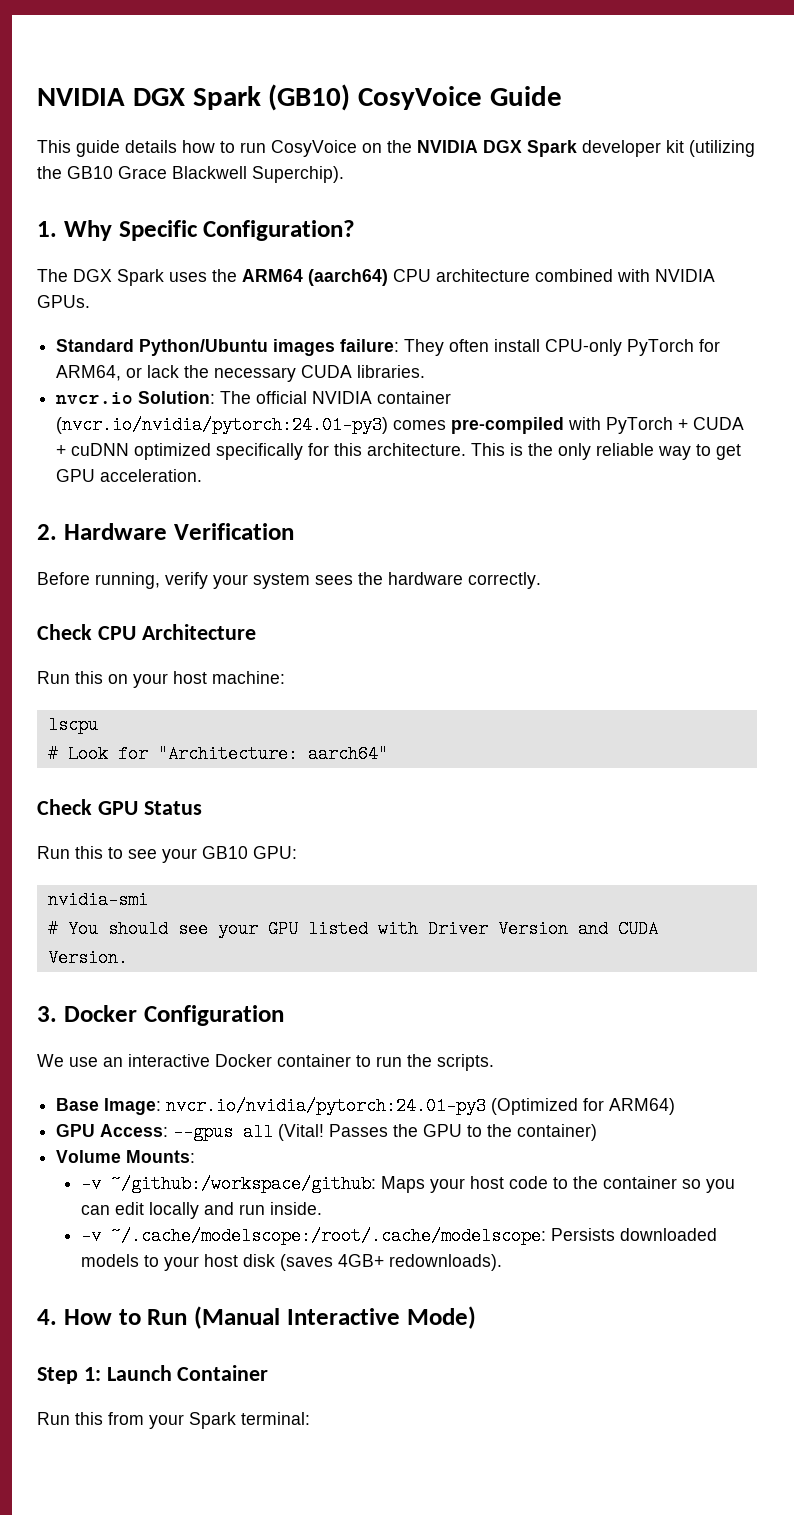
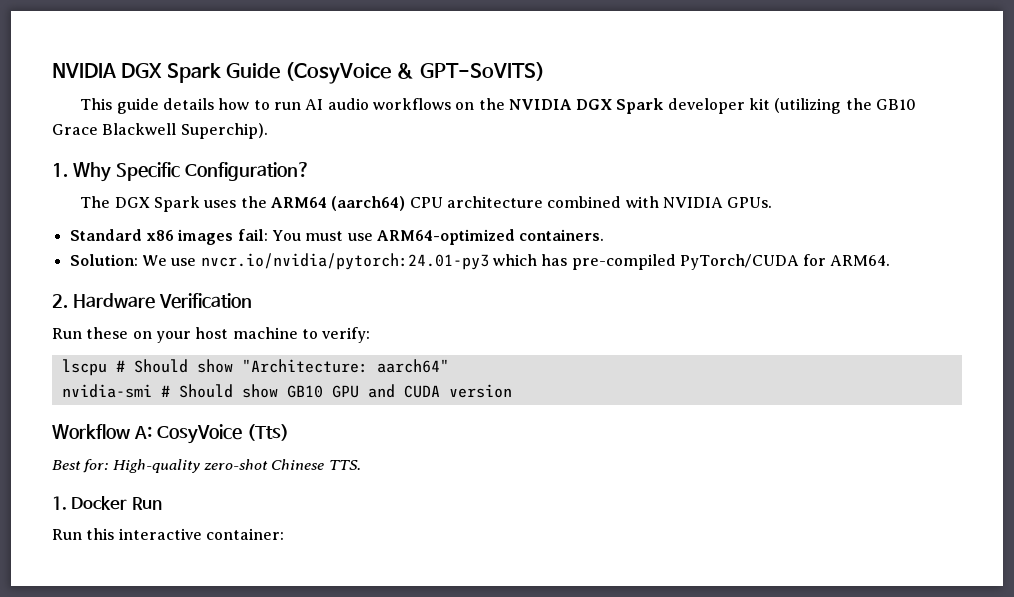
- NVIDIA DGX Spark (GB10) CosyVoice Guide
+ NVIDIA DGX Spark Guide (CosyVoice & GPT-SoVITS)
- This guide details how to run CosyVoice on the NVIDIA DGX Spark developer kit (utilizing the GB10 Grace Blackwell Superchip).
+ This guide details how to run AI audio workflows on the NVIDIA DGX Spark developer kit (utilizing the GB10 Grace Blackwell Superchip).
- Standard Python/Ubuntu images failure: They often install CPU-only PyTorch for ARM64, or lack the necessary CUDA libraries.
- nvcr.io Solution: The official NVIDIA container (nvcr.io/nvidia/pytorch:24.01-py3) comes pre-compiled with PyTorch + CUDA + cuDNN optimized specifically for this architecture. This is the only reliable way to get GPU acceleration.
+ Standard x86 images fail: You must use ARM64-optimized containers.
+ Solution: We use nvcr.io/nvidia/pytorch:24.01-py3 which has pre-compiled PyTorch/CUDA for ARM64.
  2. Hardware Verification
- Before running, verify your system sees the hardware correctly.
- Check CPU Architecture
- Run this on your host machine:
- lscpu
- # Look for "Architecture: aarch64"
- Check GPU Status
- Run this to see your GB10 GPU:
- nvidia-smi
- # You should see your GPU listed with Driver Version and CUDA Version.
- 3. Docker Configuration
- We use an interactive Docker container to run the scripts.
- Base Image: nvcr.io/nvidia/pytorch:24.01-py3 (Optimized for ARM64)
- GPU Access: --gpus all (Vital! Passes the GPU to the container)
- Volume Mounts:
- -v ~/github:/workspace/github: Maps your host code to the container so you can edit locally and run inside.
- -v ~/.cache/modelscope:/root/.cache/modelscope: Persists downloaded models to your host disk (saves 4GB+ redownloads).
- 4. How to Run (Manual Interactive Mode)
- Step 1: Launch Container
- Run this from your Spark terminal:
+ Run these on your host machine to verify:
+ lscpu # Should show "Architecture: aarch64"
+ nvidia-smi # Should show GB10 GPU and CUDA version
+ Workflow A: CosyVoice (Tts)
+ Best for: High-quality zero-shot Chinese TTS.
+ 1. Docker Run
+ Run this interactive container:

